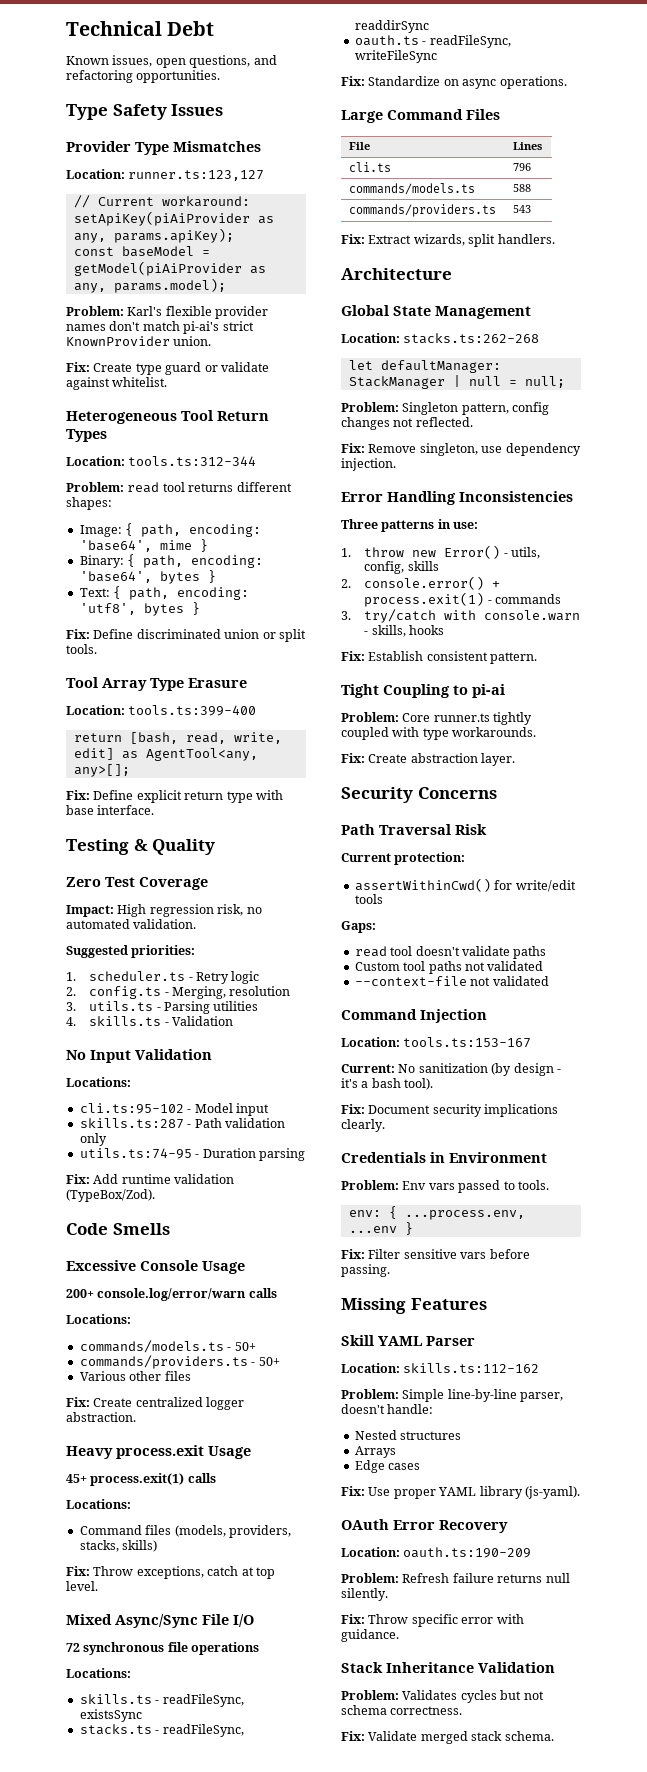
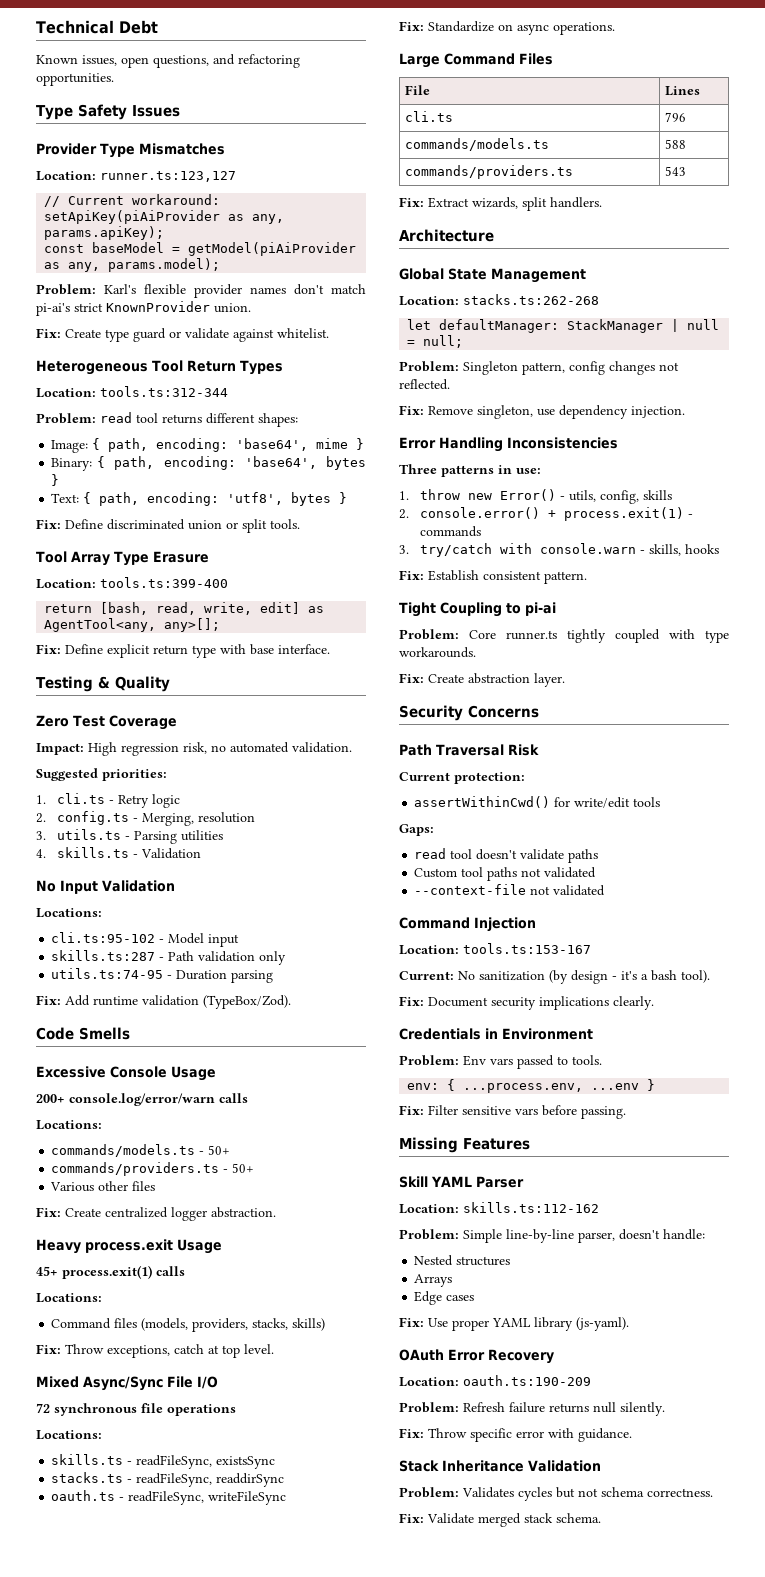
- 1. scheduler.ts - Retry logic
+ 1. cli.ts - Retry logic

